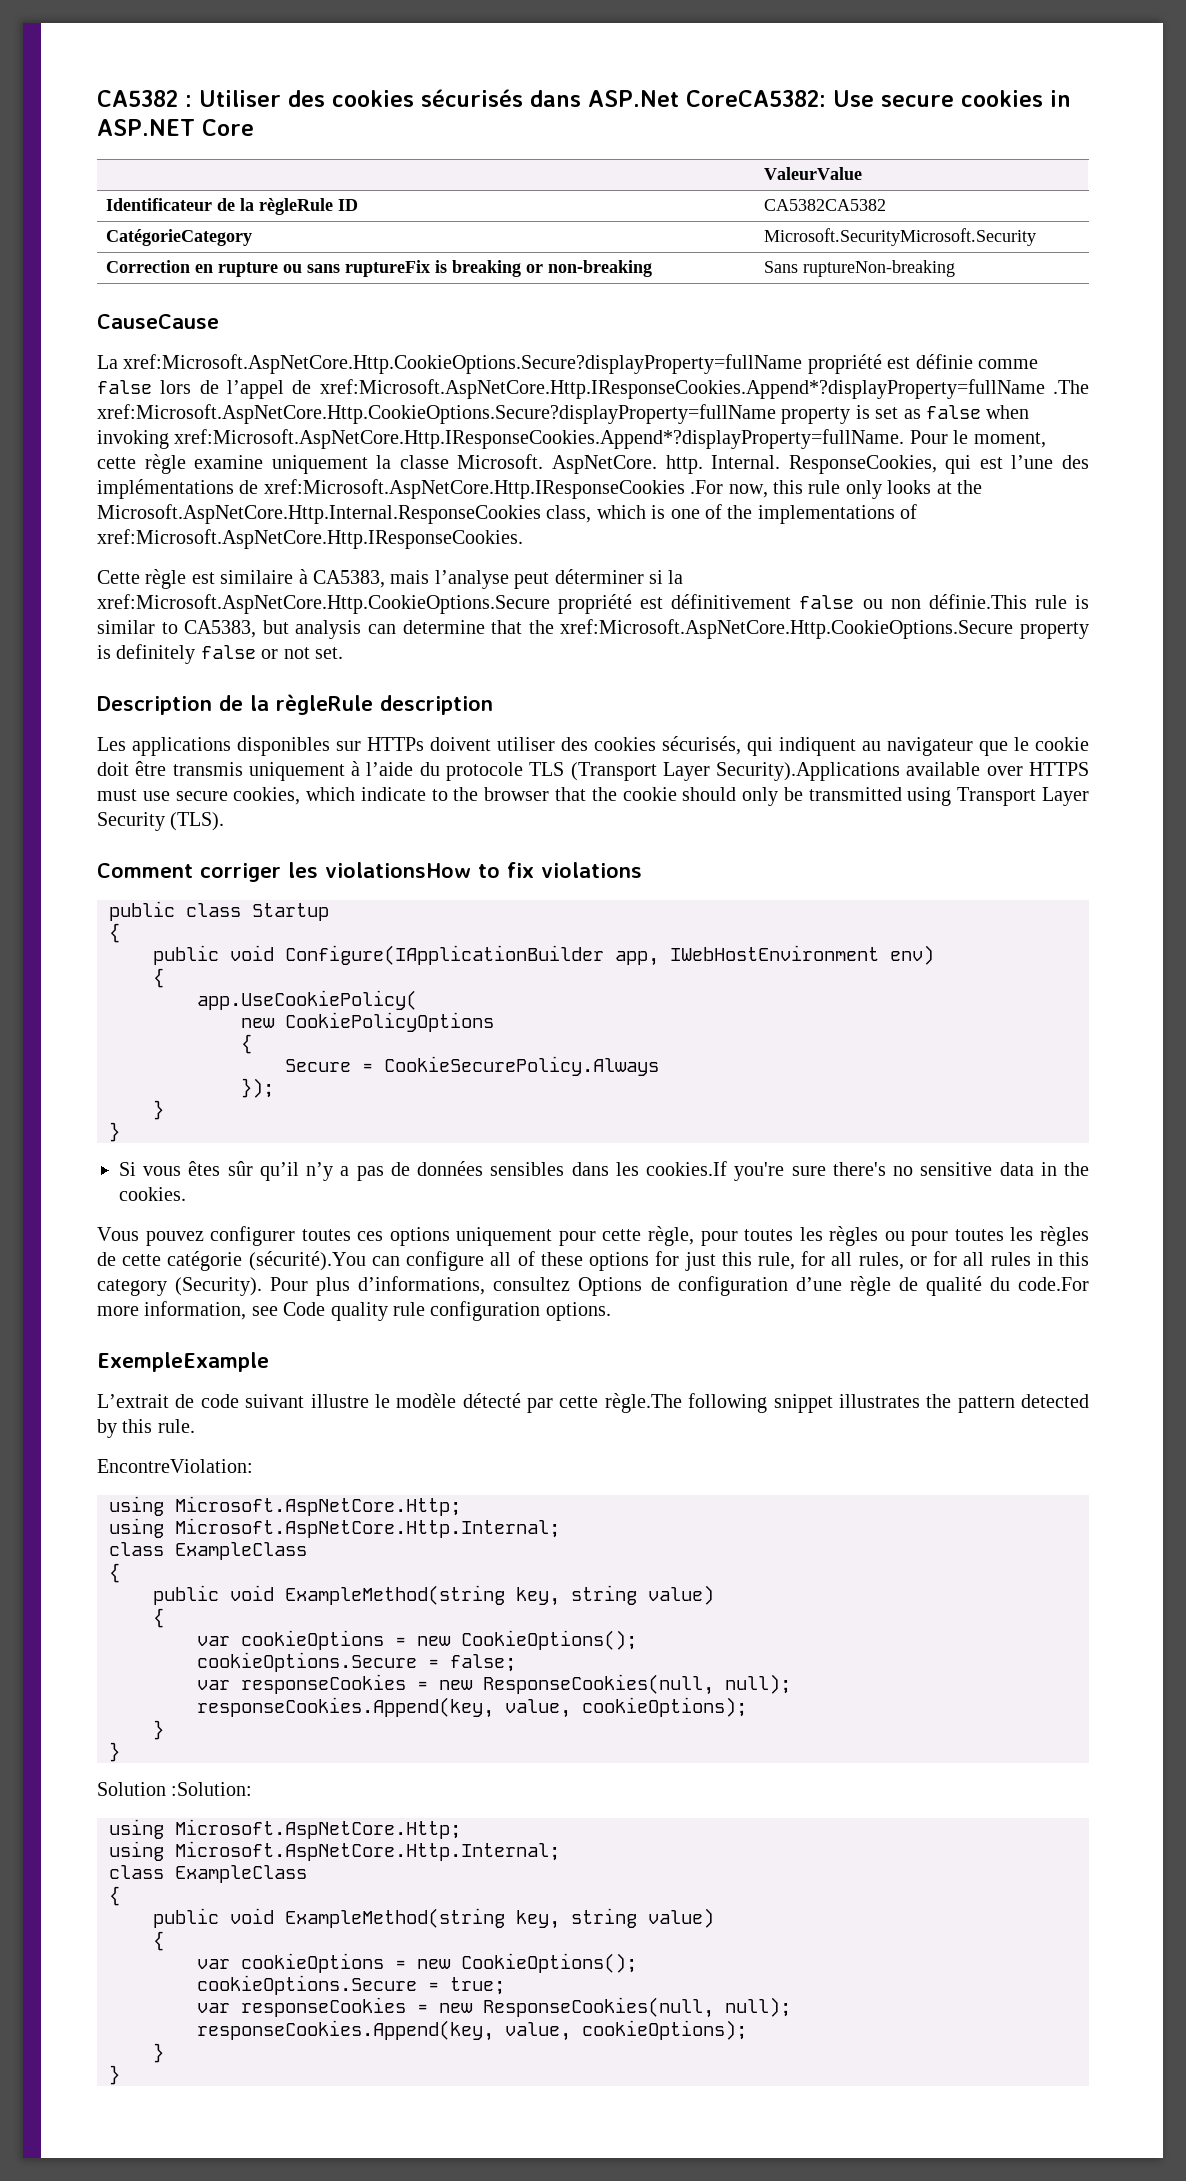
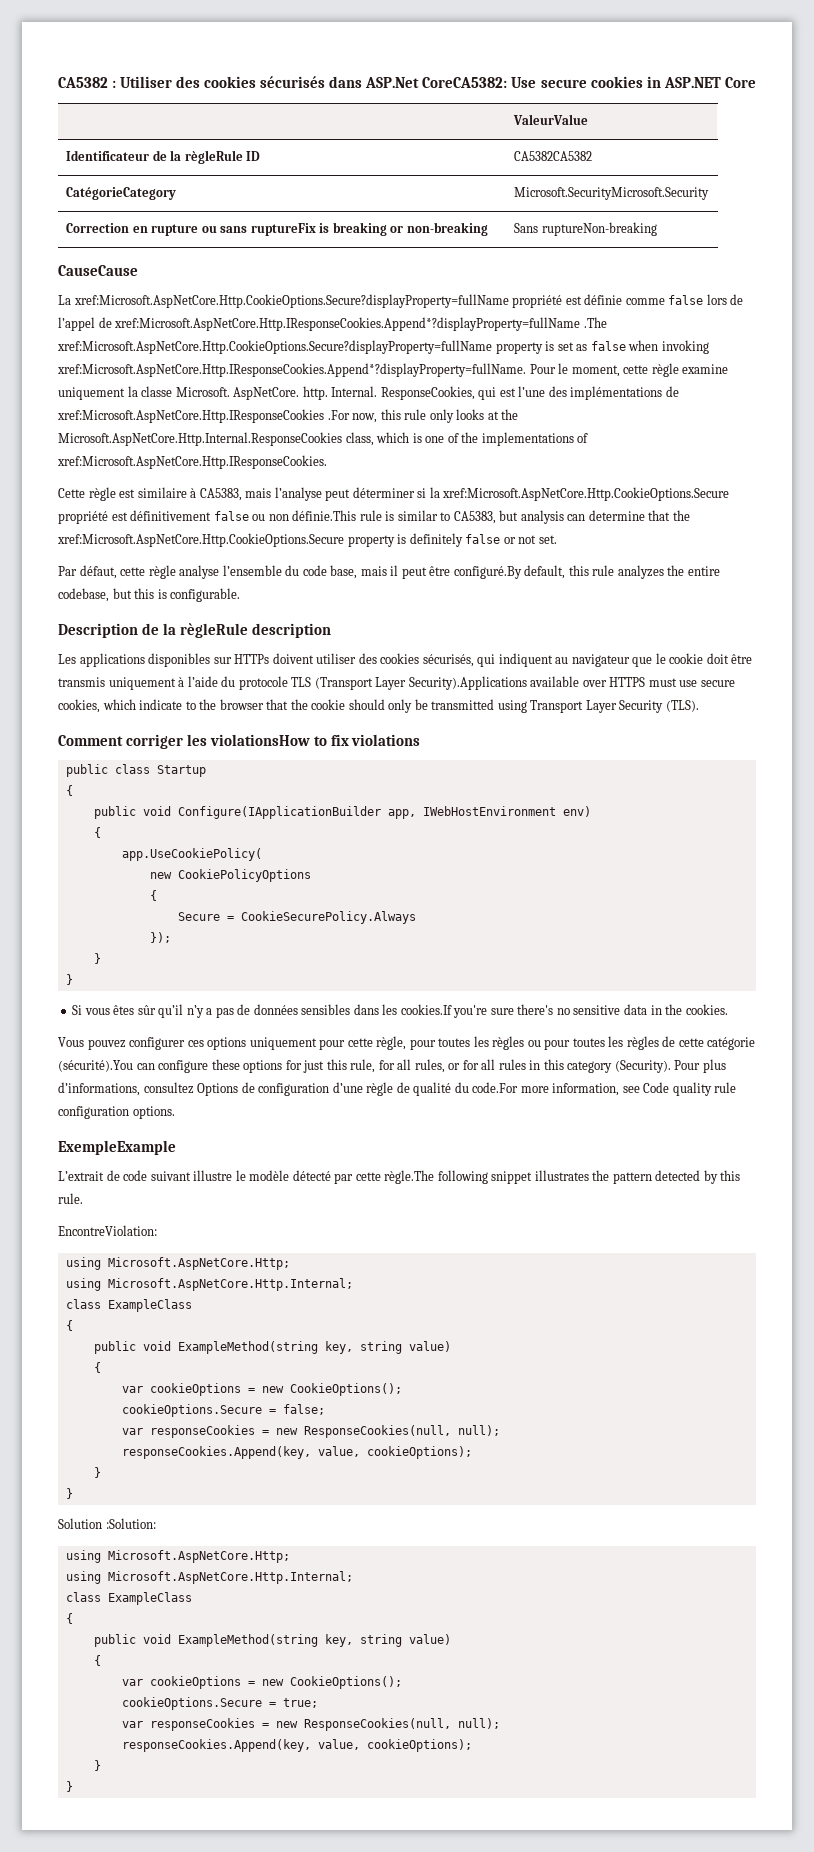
+ Par défaut, cette règle analyse l’ensemble du code base, mais il peut être configuré.By default, this rule analyzes the entire codebase, but this is configurable.
- Vous pouvez configurer toutes ces options uniquement pour cette règle, pour toutes les règles ou pour toutes les règles de cette catégorie (sécurité).You can configure all of these options for just this rule, for all rules, or for all rules in this category (Security).
+ Vous pouvez configurer ces options uniquement pour cette règle, pour toutes les règles ou pour toutes les règles de cette catégorie (sécurité).You can configure these options for just this rule, for all rules, or for all rules in this category (Security).

